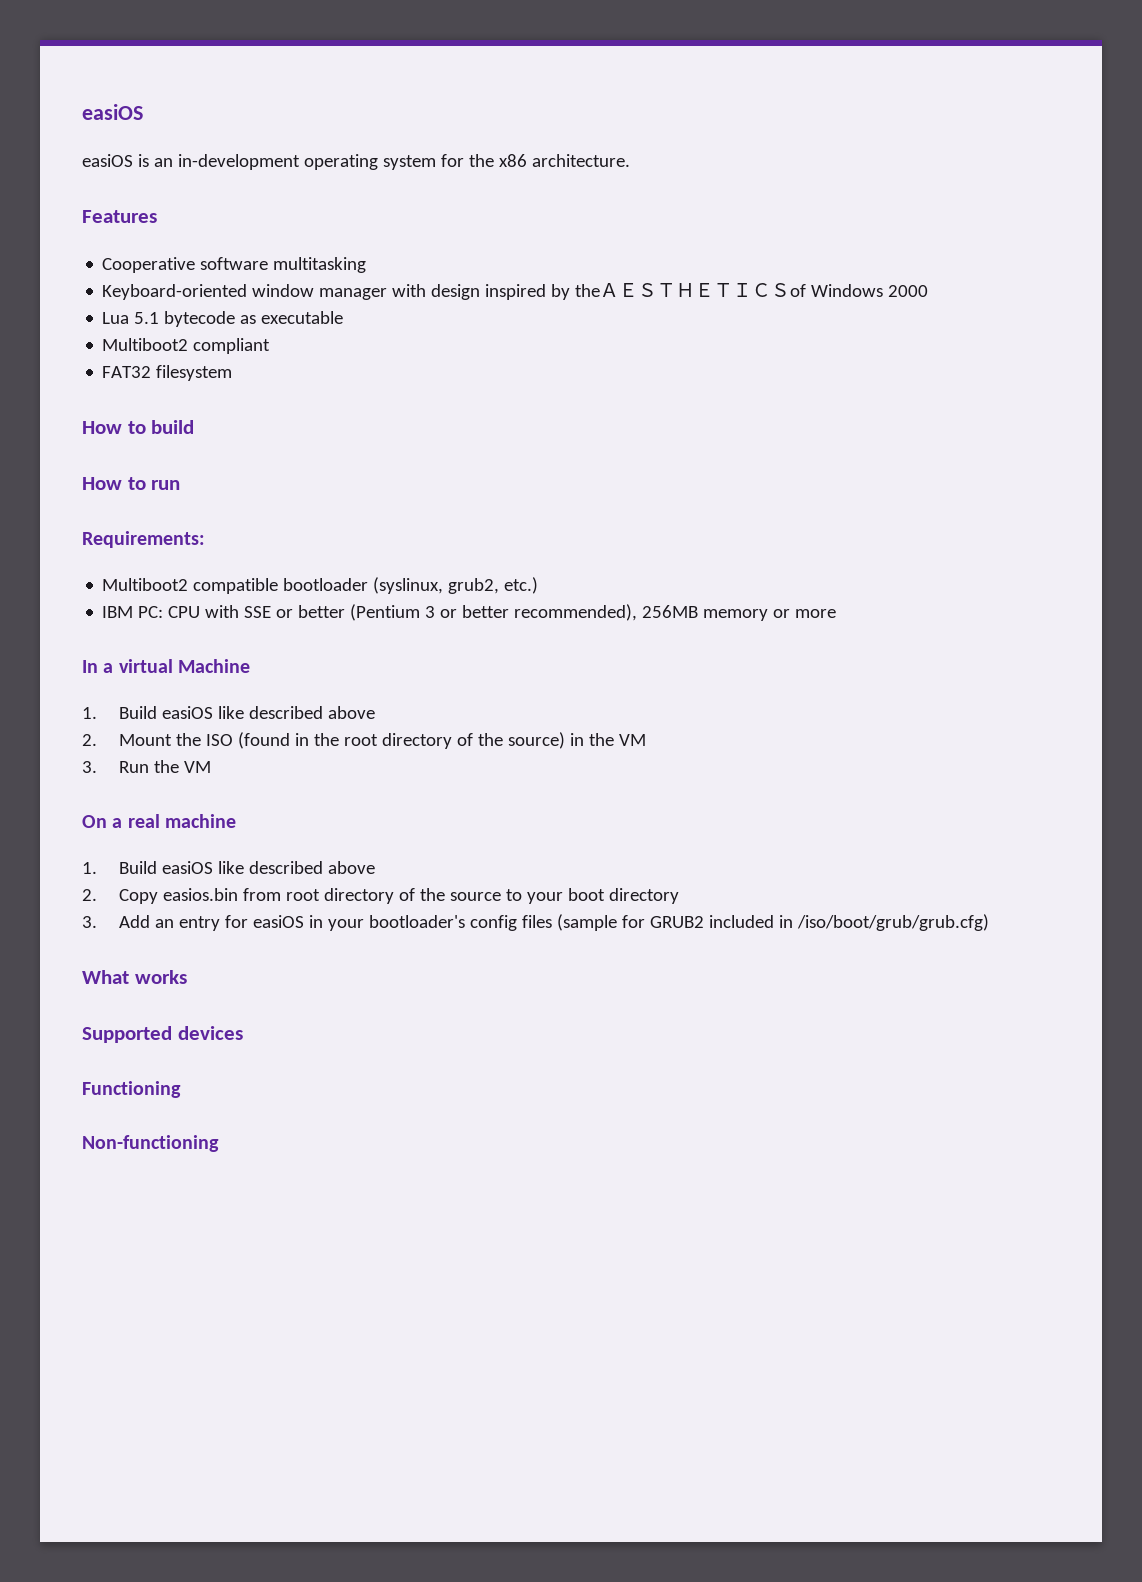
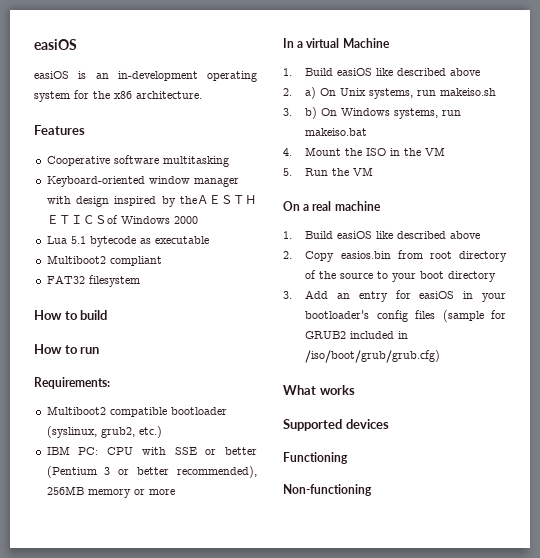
- 2. Mount the ISO (found in the root directory of the source) in the VM
+ 2. a) On Unix systems, run makeiso.sh
+ 3. b) On Windows systems, run makeiso.bat
+ 4. Mount the ISO in the VM
- 3. Run the VM
+ 5. Run the VM

